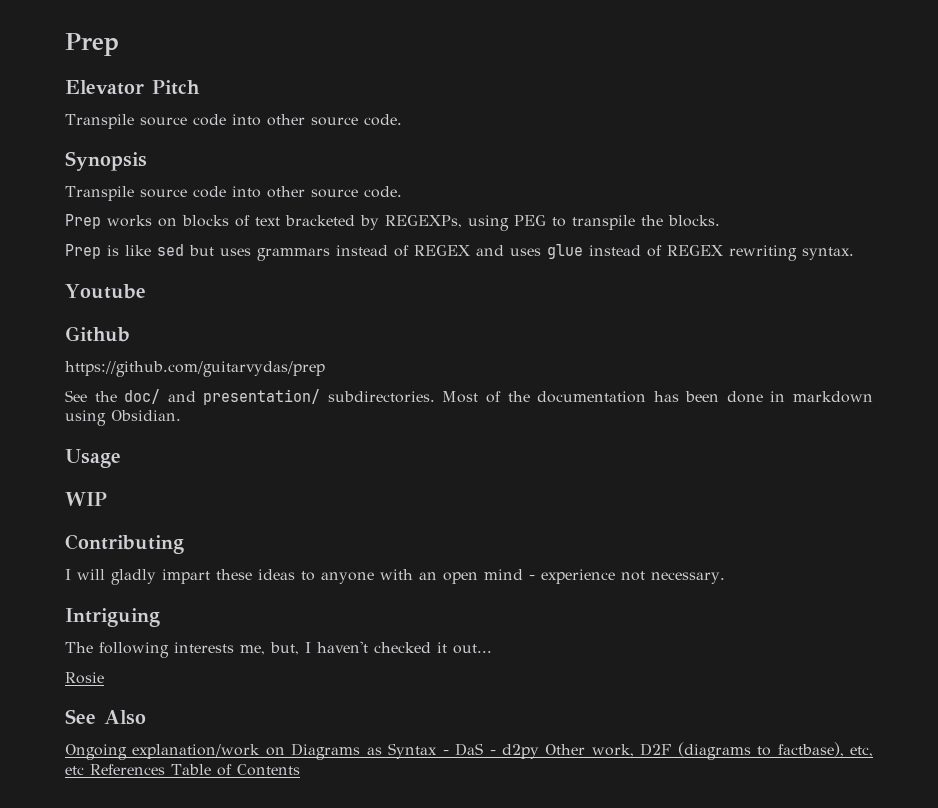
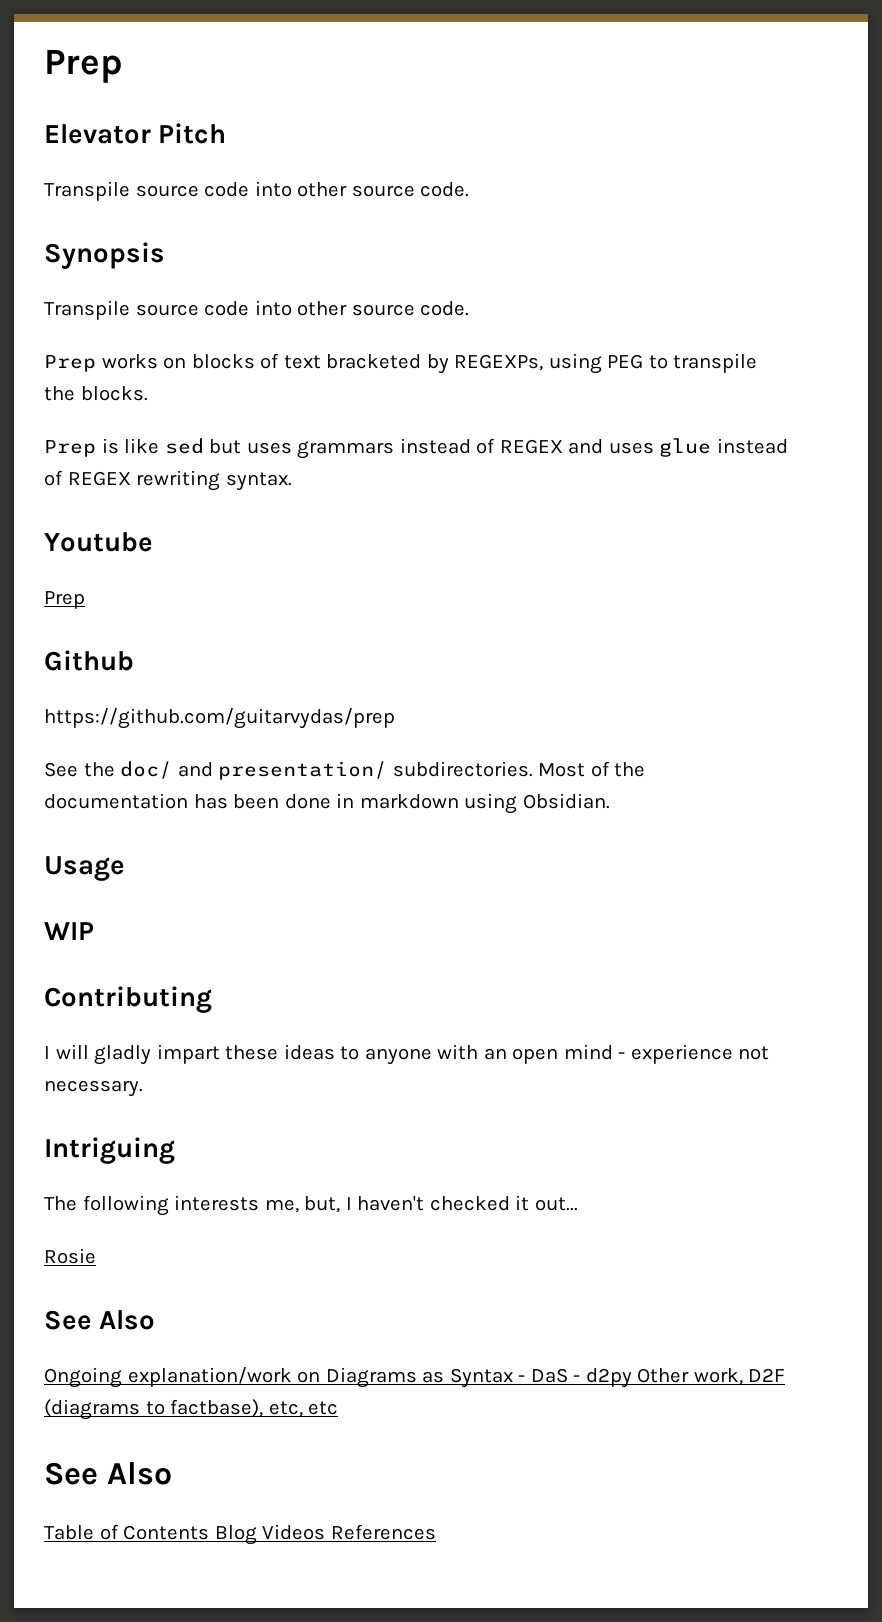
  Youtube
+ Prep
- Ongoing explanation/work on Diagrams as Syntax - DaS - d2py Other work, D2F (diagrams to factbase), etc, etc References Table of Contents
+ Ongoing explanation/work on Diagrams as Syntax - DaS - d2py Other work, D2F (diagrams to factbase), etc, etc
+ See Also
+ Table of Contents Blog Videos References

